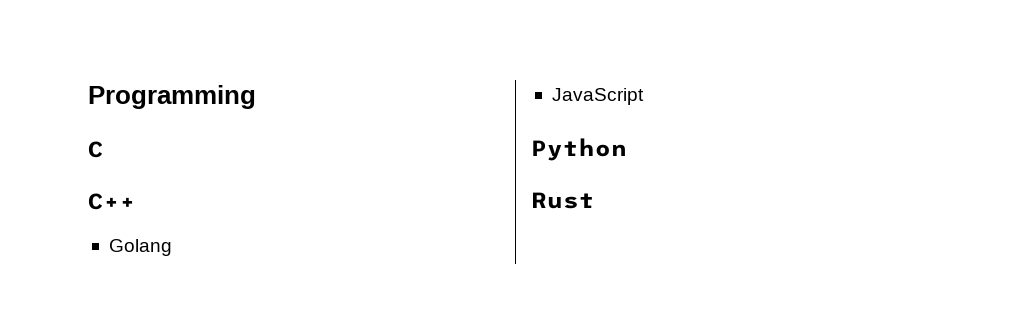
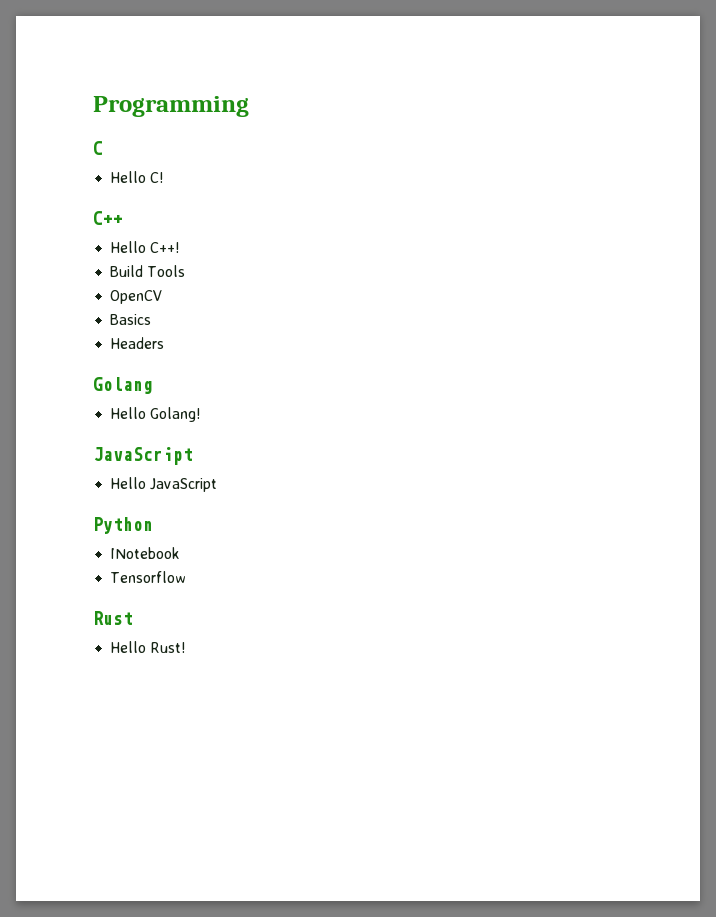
+ Hello C!
+ Hello C++!
+ Build Tools
+ OpenCV
+ Basics
+ Headers
  Golang
+ Hello Golang!
  JavaScript
+ Hello JavaScript
+ INotebook
+ Tensorflow
+ Hello Rust!

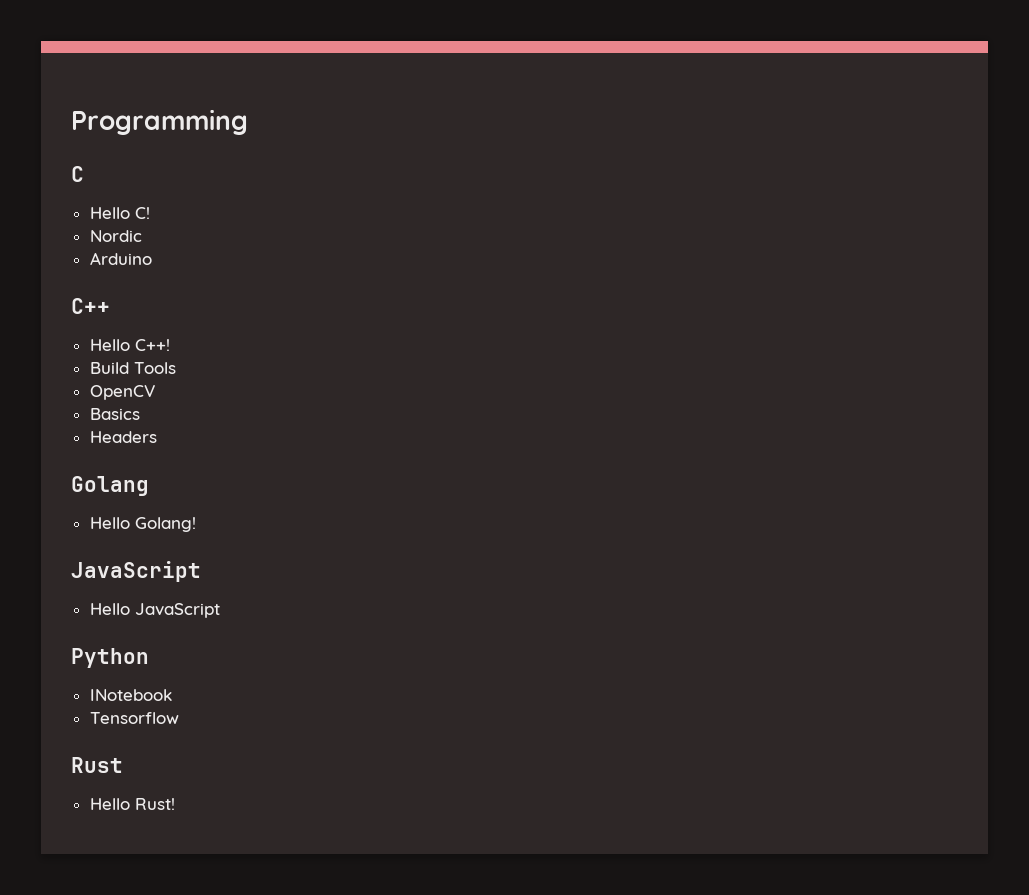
+ Nordic
+ Arduino

